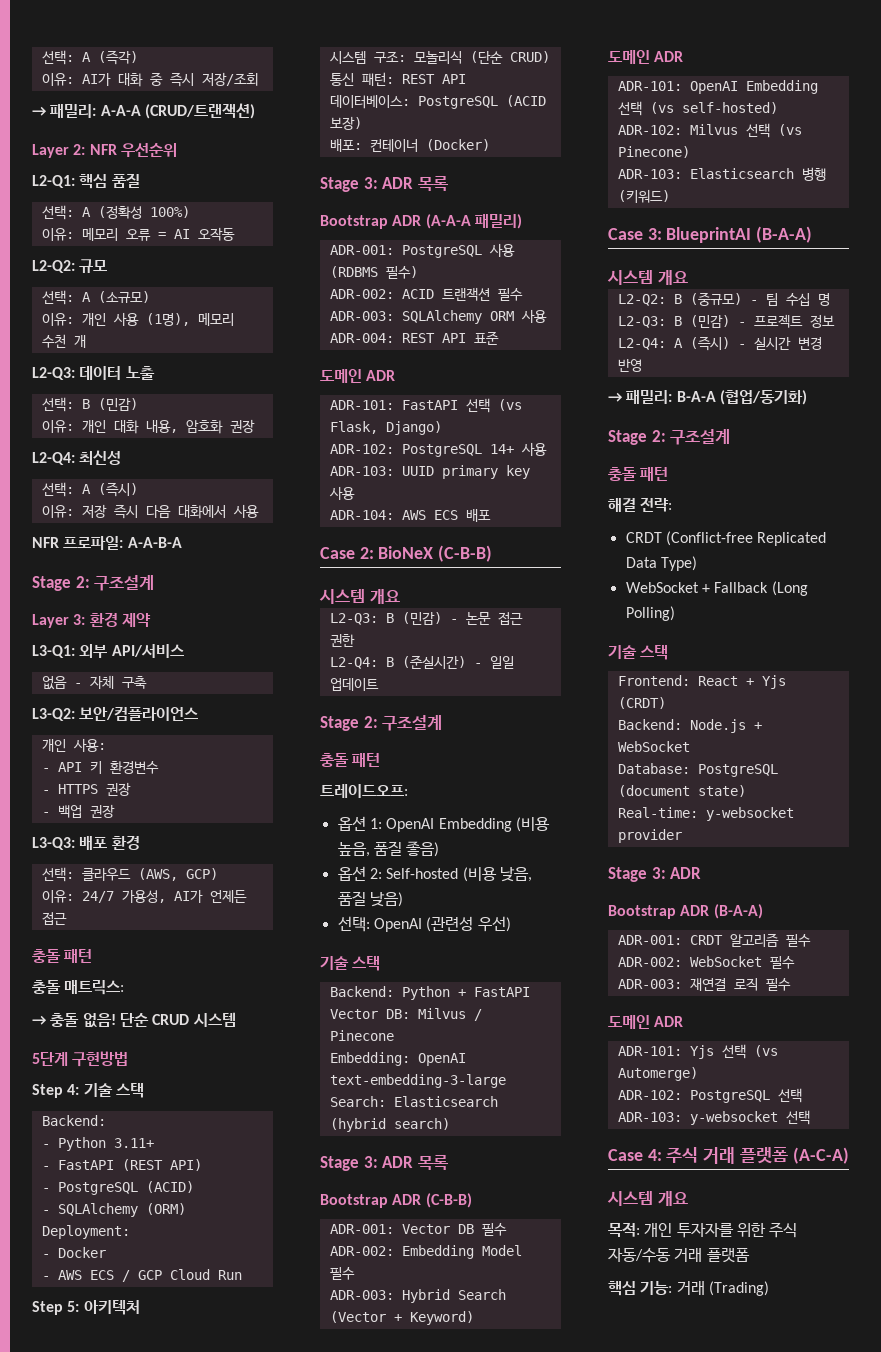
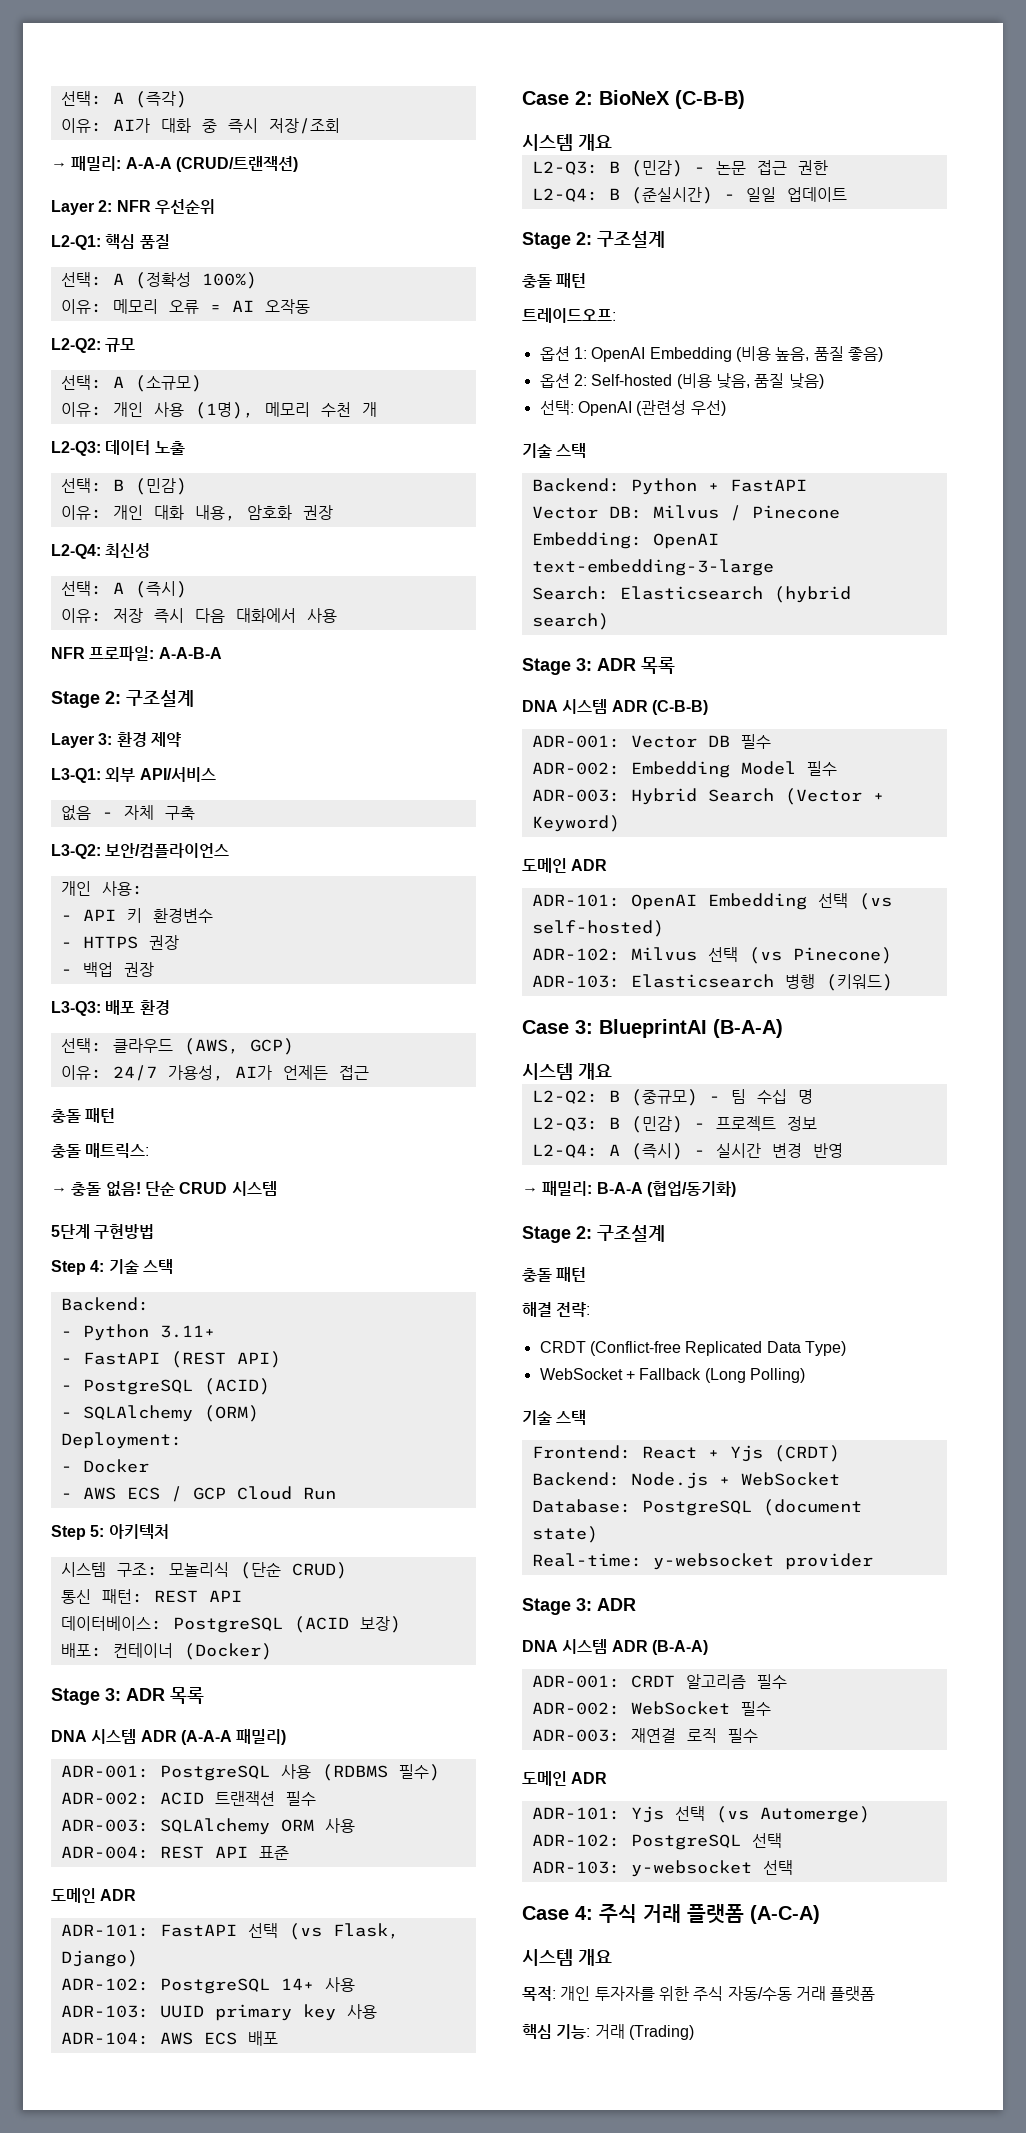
- Bootstrap ADR (A-A-A 패밀리)
+ DNA 시스템 ADR (A-A-A 패밀리)
- Bootstrap ADR (C-B-B)
+ DNA 시스템 ADR (C-B-B)
- Bootstrap ADR (B-A-A)
+ DNA 시스템 ADR (B-A-A)

